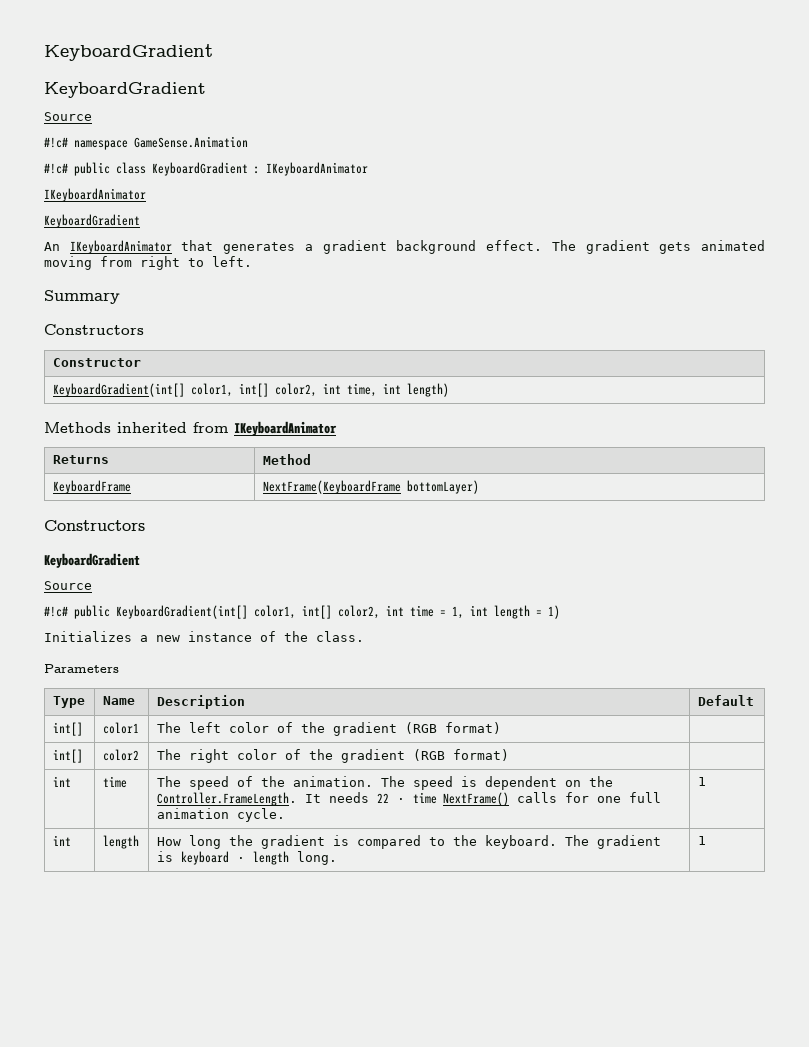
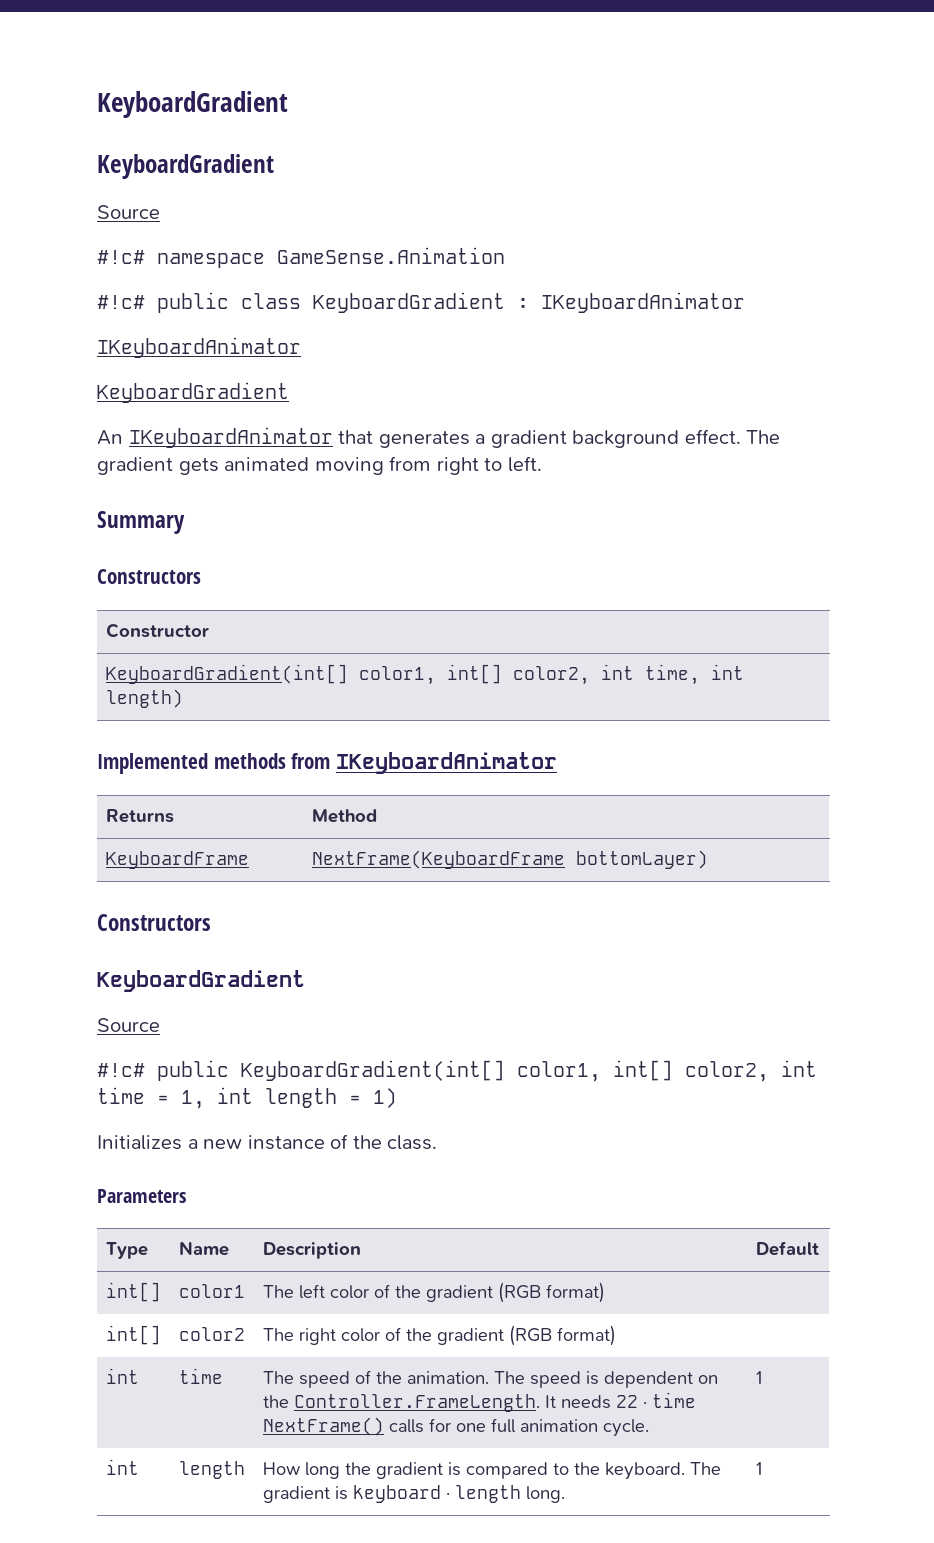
- Methods inherited from IKeyboardAnimator
+ Implemented methods from IKeyboardAnimator

